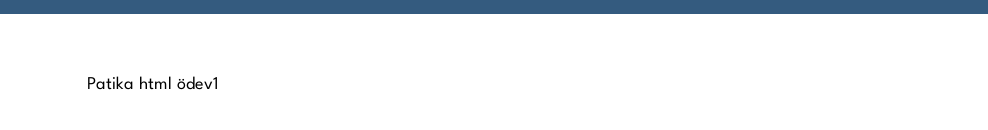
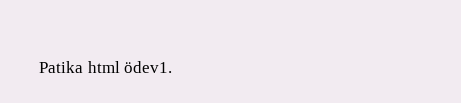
- Patika html ödev1
+ Patika html ödev1.

